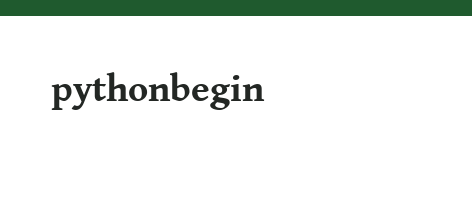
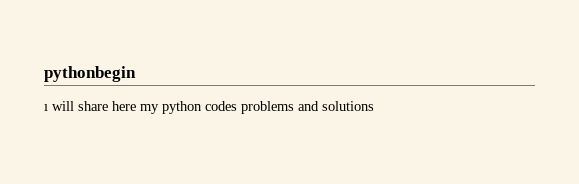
+ ı will share here my python codes problems and solutions

